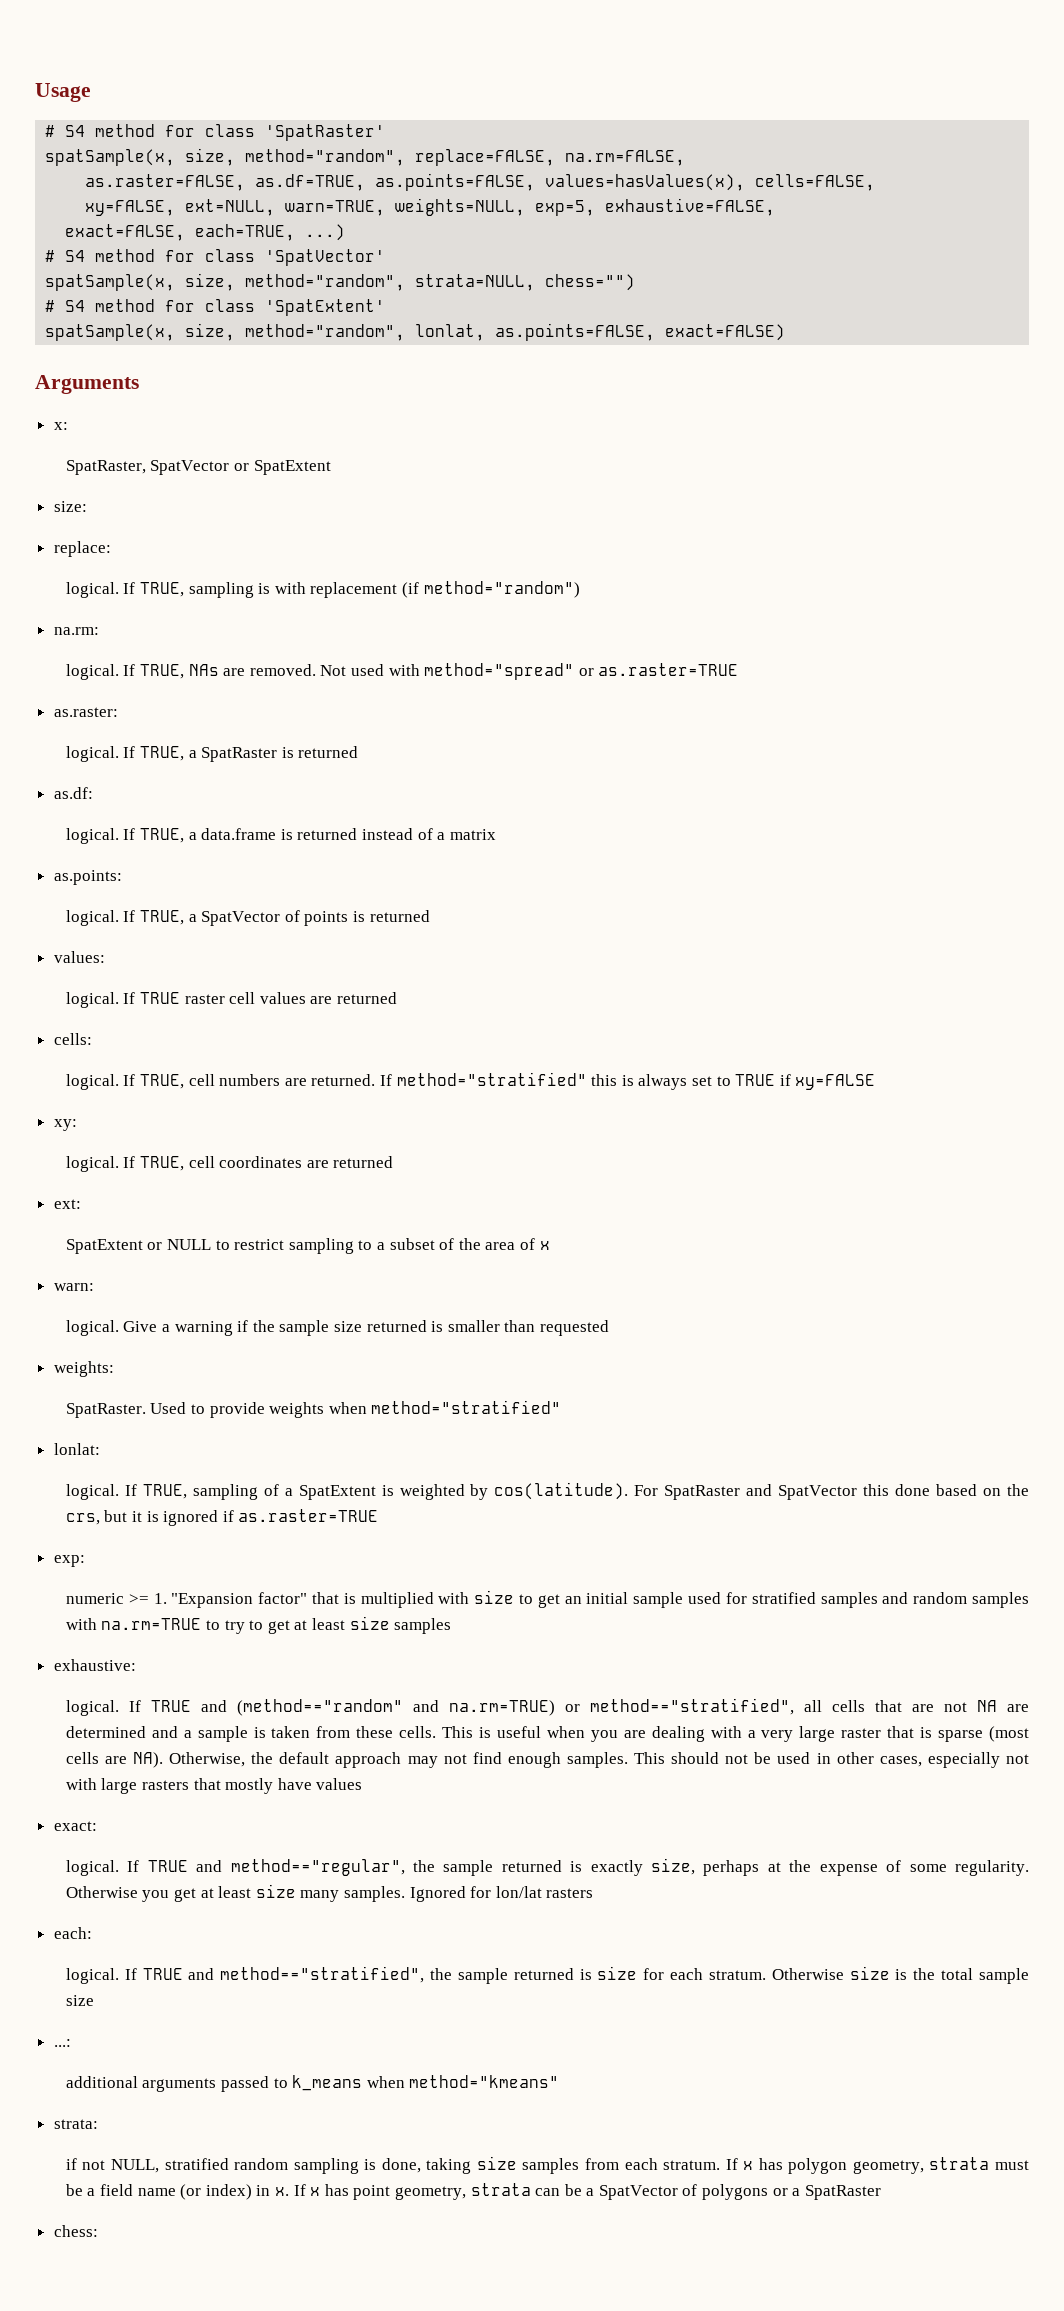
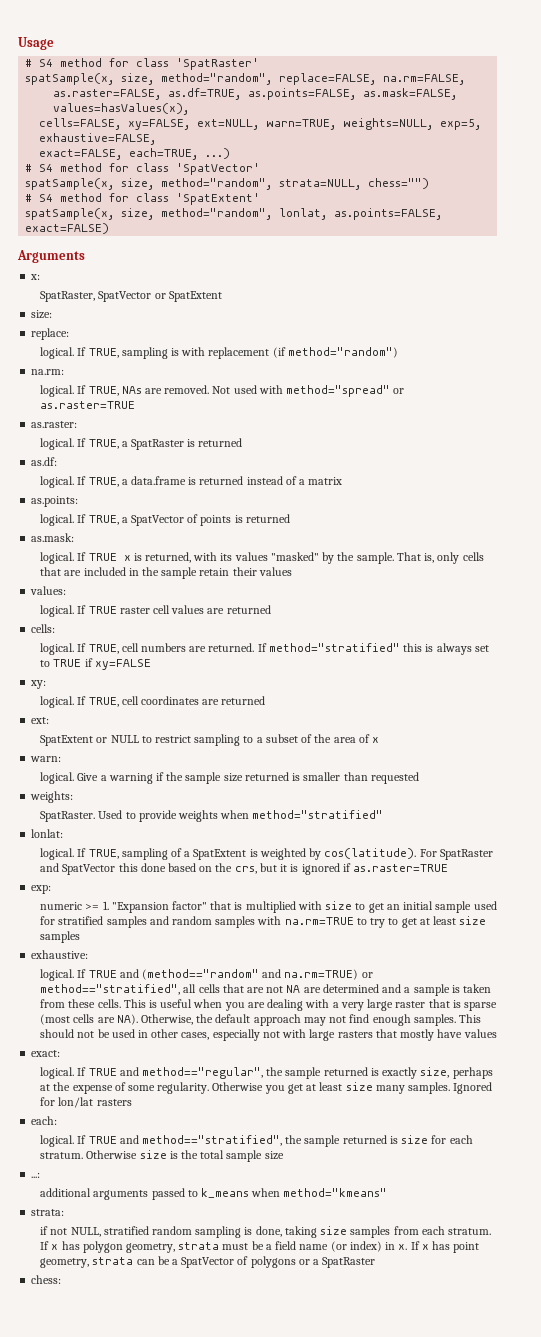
- as.raster=FALSE, as.df=TRUE, as.points=FALSE, values=hasValues(x), cells=FALSE,
- xy=FALSE, ext=NULL, warn=TRUE, weights=NULL, exp=5, exhaustive=FALSE,
+ as.raster=FALSE, as.df=TRUE, as.points=FALSE, as.mask=FALSE, values=hasValues(x),
+ cells=FALSE, xy=FALSE, ext=NULL, warn=TRUE, weights=NULL, exp=5, exhaustive=FALSE,
+ as.mask:
+ logical. If TRUE x is returned, with its values "masked" by the sample. That is, only cells that are included in the sample retain their values

